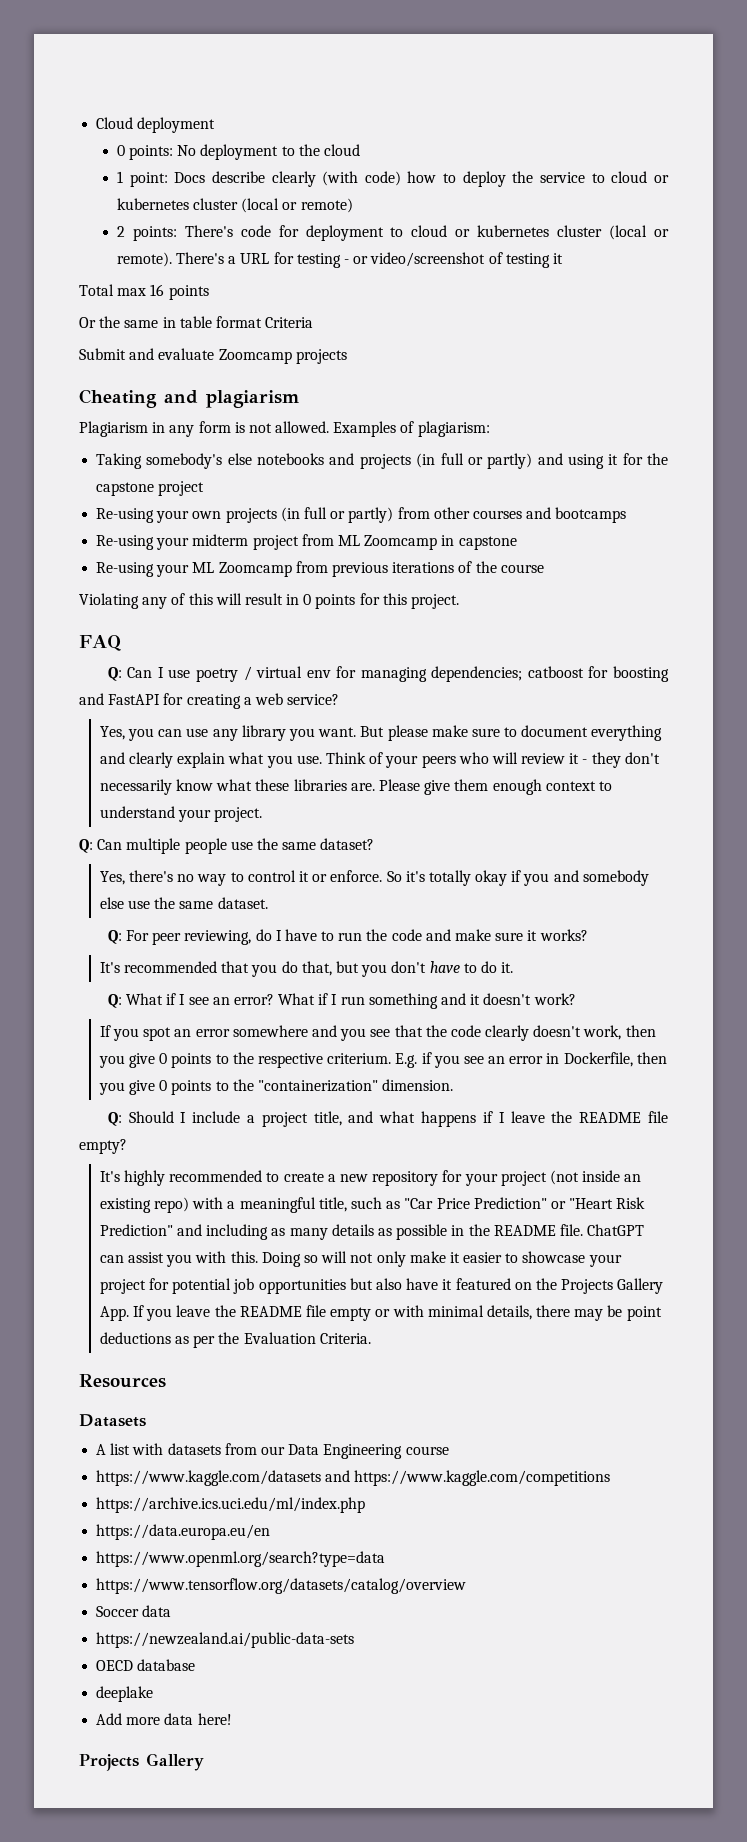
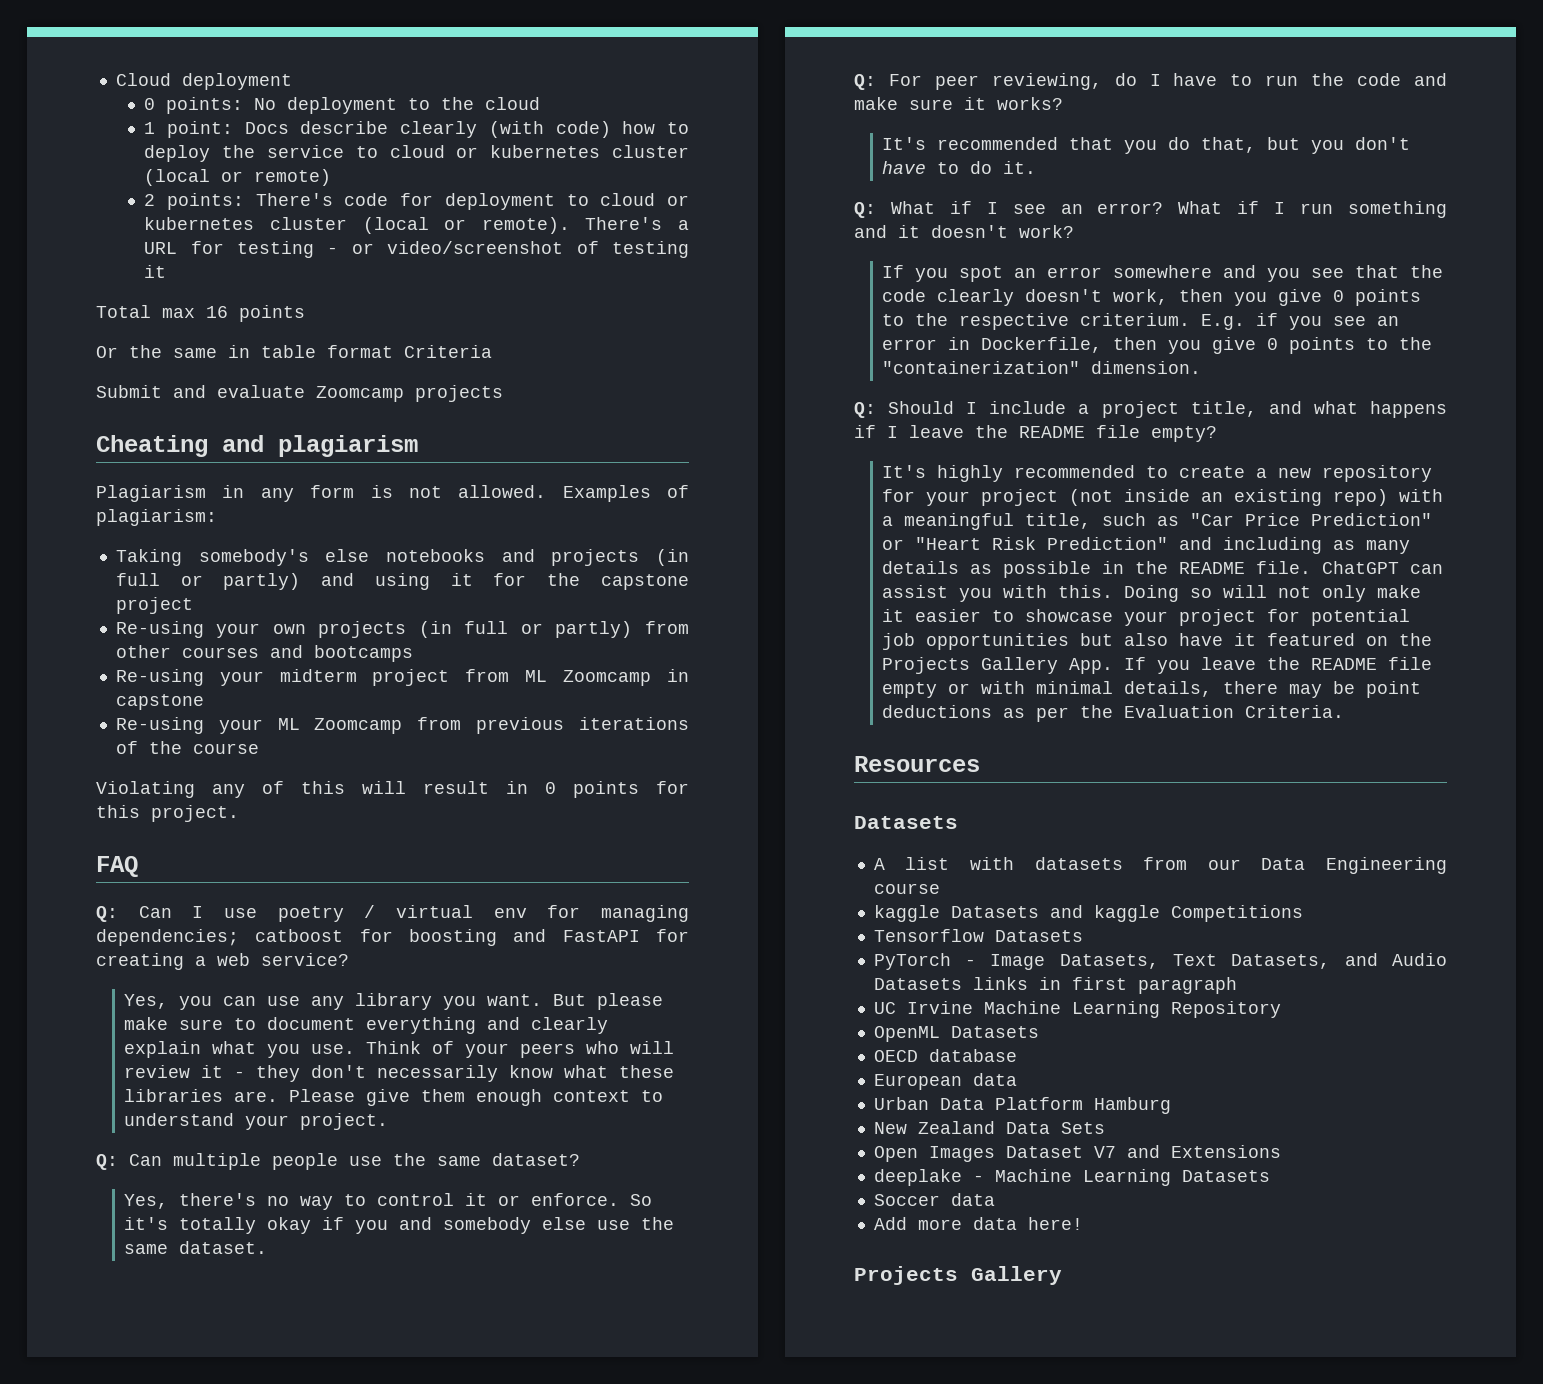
- https://www.kaggle.com/datasets and https://www.kaggle.com/competitions
- https://archive.ics.uci.edu/ml/index.php
- https://data.europa.eu/en
- https://www.openml.org/search?type=data
- https://www.tensorflow.org/datasets/catalog/overview
+ kaggle Datasets and kaggle Competitions
+ Tensorflow Datasets
+ PyTorch - Image Datasets, Text Datasets, and Audio Datasets links in first paragraph
+ UC Irvine Machine Learning Repository
+ OpenML Datasets
+ OECD database
+ European data
+ Urban Data Platform Hamburg
+ New Zealand Data Sets
+ Open Images Dataset V7 and Extensions
+ deeplake - Machine Learning Datasets
  Soccer data
- https://newzealand.ai/public-data-sets
- OECD database
- deeplake

